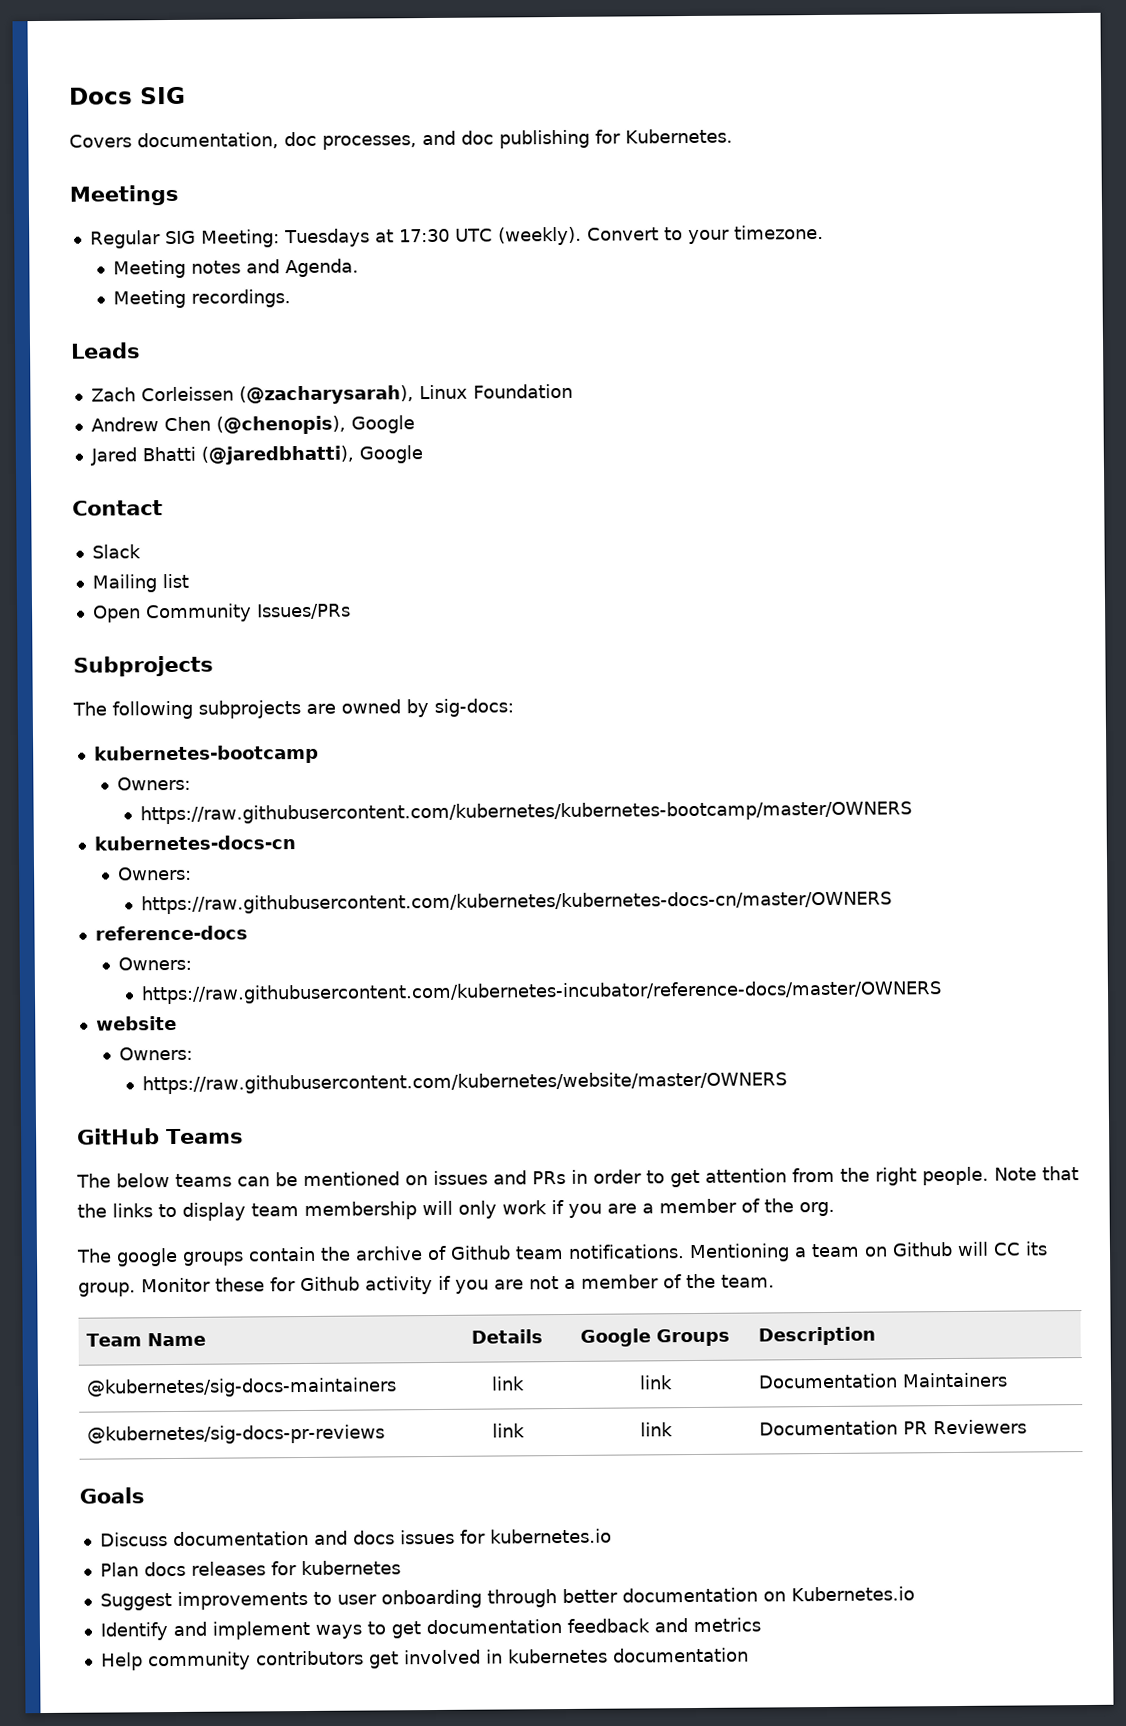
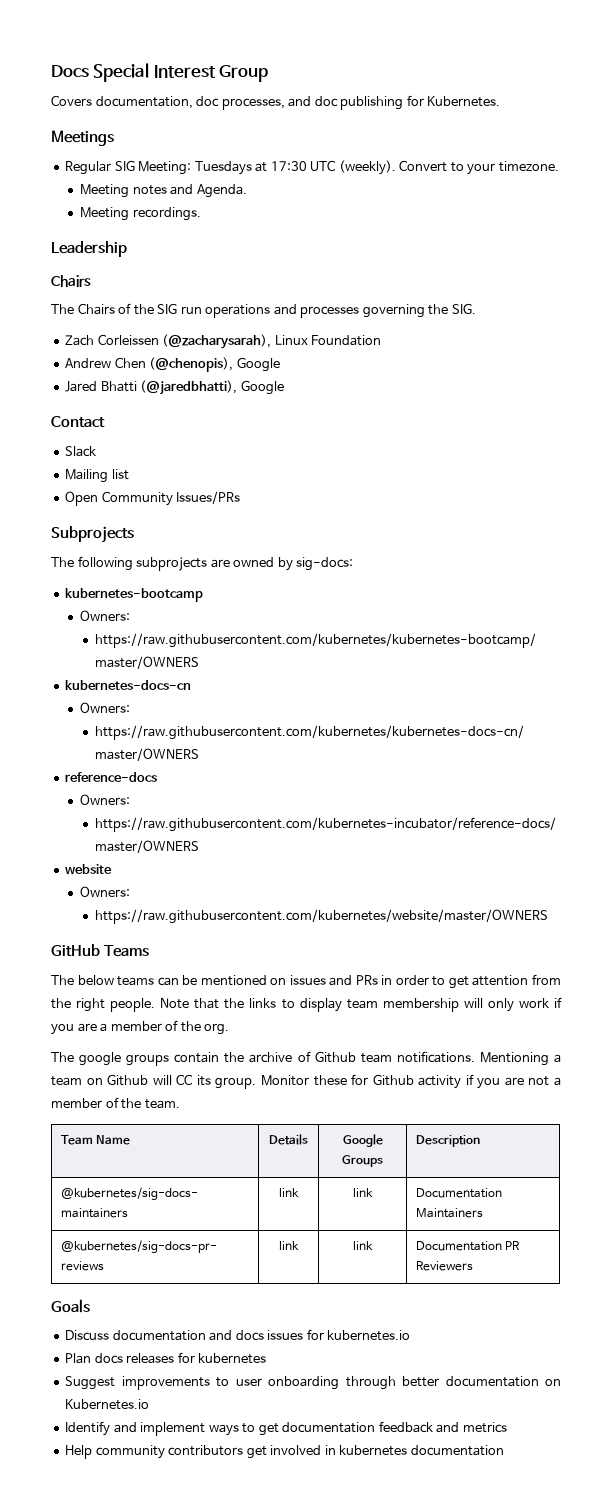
- Docs SIG
+ Docs Special Interest Group
- Leads
+ Leadership
+ Chairs
+ The Chairs of the SIG run operations and processes governing the SIG.

